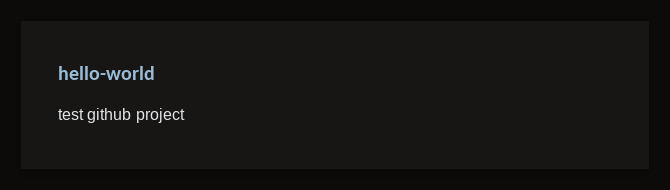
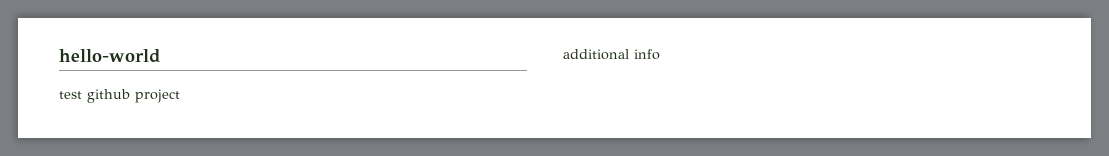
+ additional info

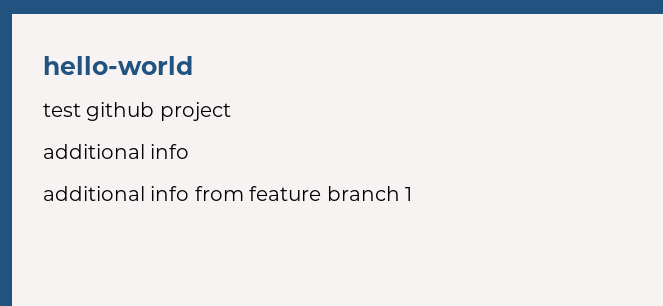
+ additional info from feature branch 1

